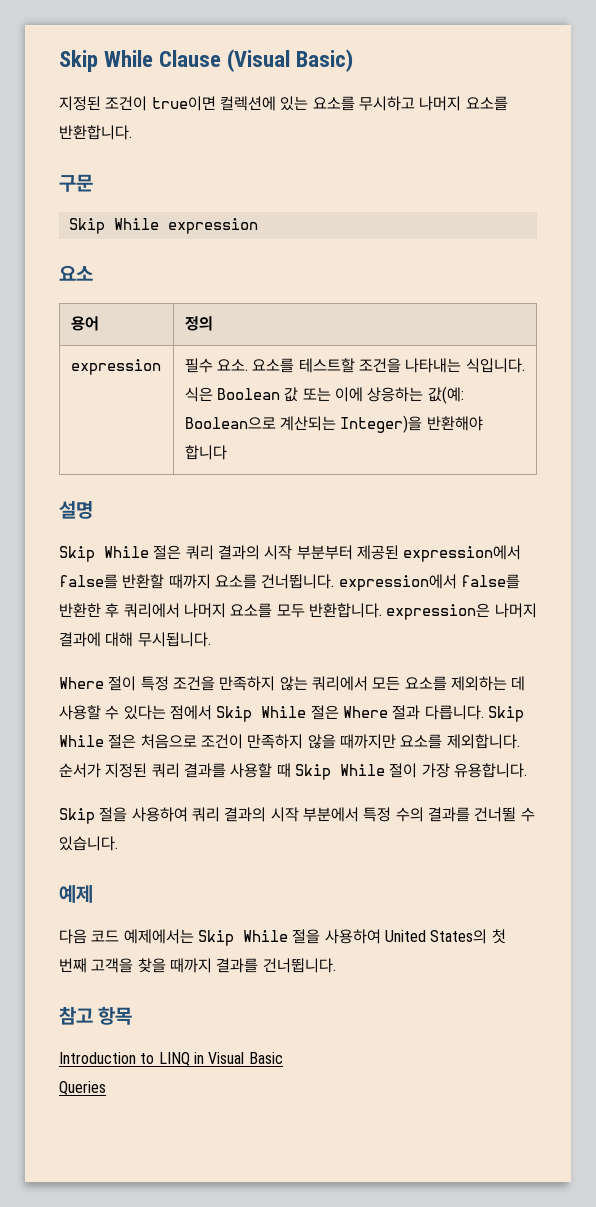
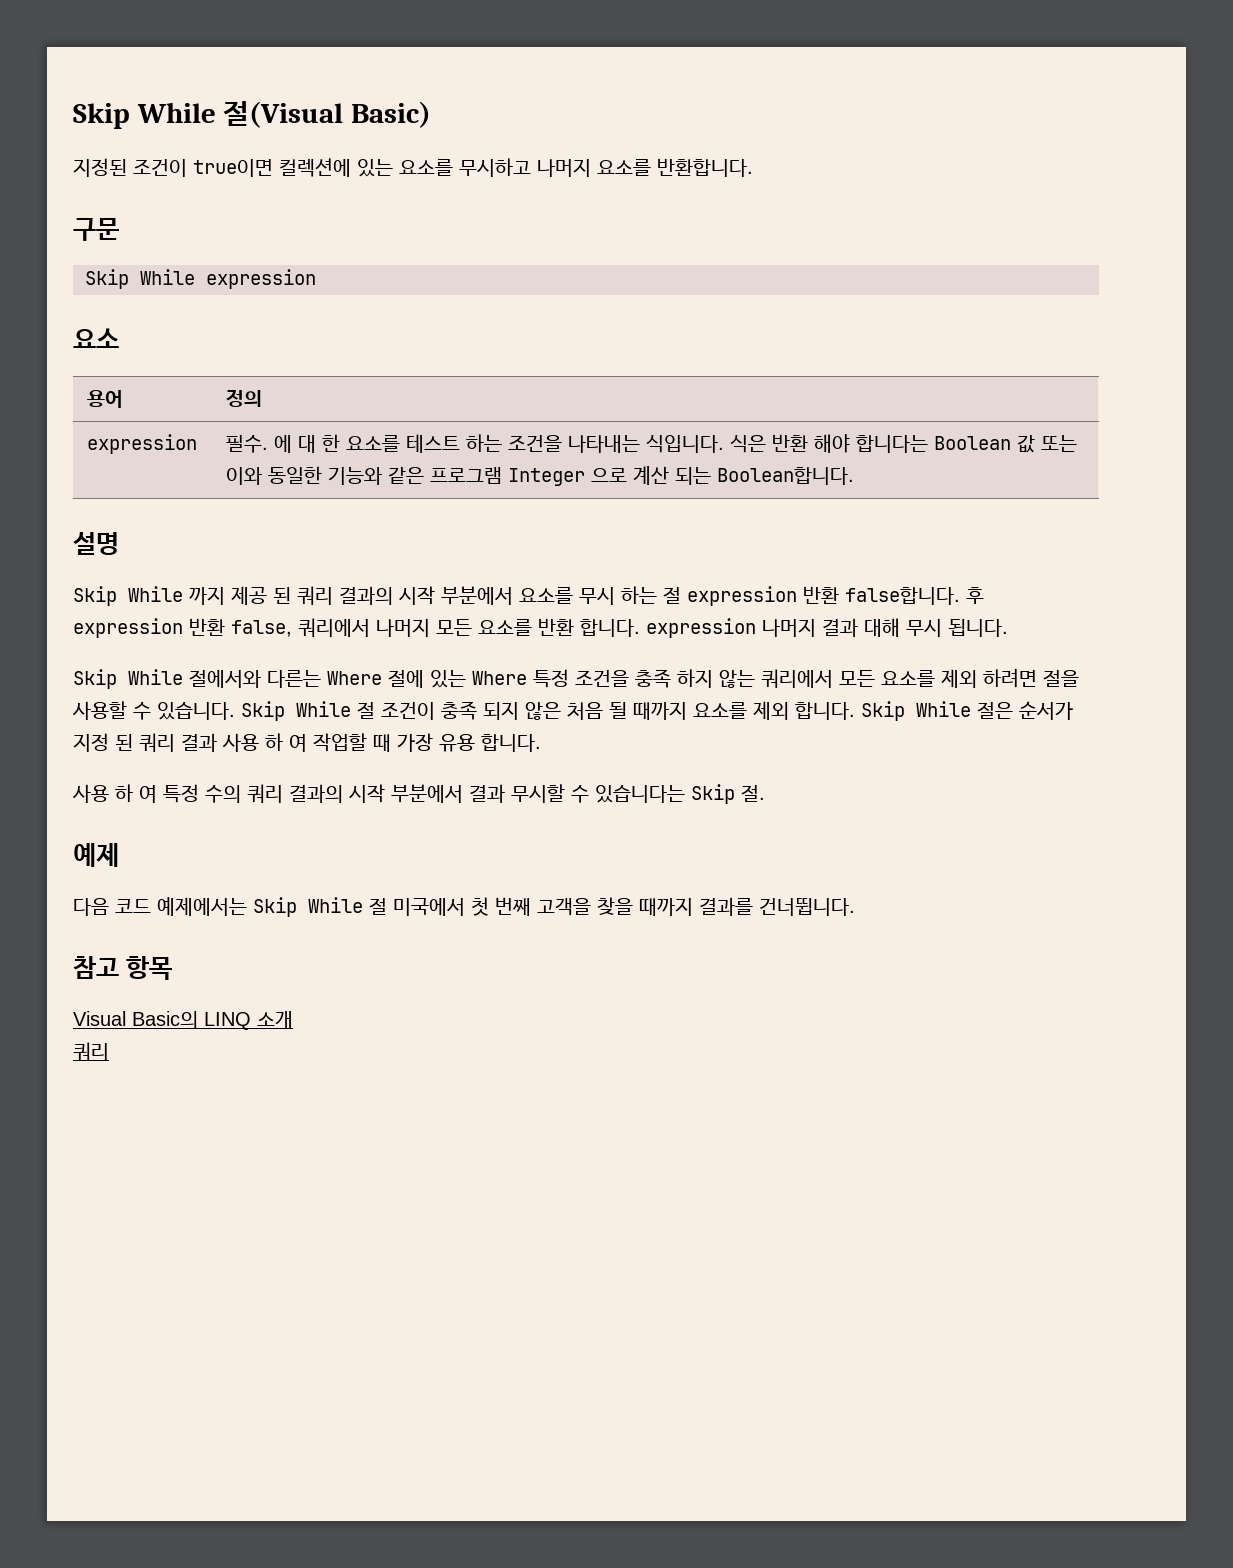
- Skip While Clause (Visual Basic)
+ Skip While 절(Visual Basic)
- expression | 필수 요소. 요소를 테스트할 조건을 나타내는 식입니다. 식은 Boolean 값 또는 이에 상응하는 값(예: Boolean으로 계산되는 Integer)을 반환해야 합니다
+ expression | 필수. 에 대 한 요소를 테스트 하는 조건을 나타내는 식입니다. 식은 반환 해야 합니다는 Boolean 값 또는 이와 동일한 기능와 같은 프로그램 Integer 으로 계산 되는 Boolean합니다.
  설명
- Skip While 절은 쿼리 결과의 시작 부분부터 제공된 expression에서 false를 반환할 때까지 요소를 건너뜁니다. expression에서 false를 반환한 후 쿼리에서 나머지 요소를 모두 반환합니다. expression은 나머지 결과에 대해 무시됩니다.
- Where 절이 특정 조건을 만족하지 않는 쿼리에서 모든 요소를 제외하는 데 사용할 수 있다는 점에서 Skip While 절은 Where 절과 다릅니다. Skip While 절은 처음으로 조건이 만족하지 않을 때까지만 요소를 제외합니다. 순서가 지정된 쿼리 결과를 사용할 때 Skip While 절이 가장 유용합니다.
- Skip 절을 사용하여 쿼리 결과의 시작 부분에서 특정 수의 결과를 건너뛸 수 있습니다.
+ Skip While 까지 제공 된 쿼리 결과의 시작 부분에서 요소를 무시 하는 절 expression 반환 false합니다. 후 expression 반환 false, 쿼리에서 나머지 모든 요소를 반환 합니다. expression 나머지 결과 대해 무시 됩니다.
+ Skip While 절에서와 다른는 Where 절에 있는 Where 특정 조건을 충족 하지 않는 쿼리에서 모든 요소를 제외 하려면 절을 사용할 수 있습니다. Skip While 절 조건이 충족 되지 않은 처음 될 때까지 요소를 제외 합니다. Skip While 절은 순서가 지정 된 쿼리 결과 사용 하 여 작업할 때 가장 유용 합니다.
+ 사용 하 여 특정 수의 쿼리 결과의 시작 부분에서 결과 무시할 수 있습니다는 Skip 절.
- 다음 코드 예제에서는 Skip While 절을 사용하여 United States의 첫 번째 고객을 찾을 때까지 결과를 건너뜁니다.
+ 다음 코드 예제에서는 Skip While 절 미국에서 첫 번째 고객을 찾을 때까지 결과를 건너뜁니다.
- Introduction to LINQ in Visual Basic
- Queries
+ Visual Basic의 LINQ 소개
+ 쿼리

